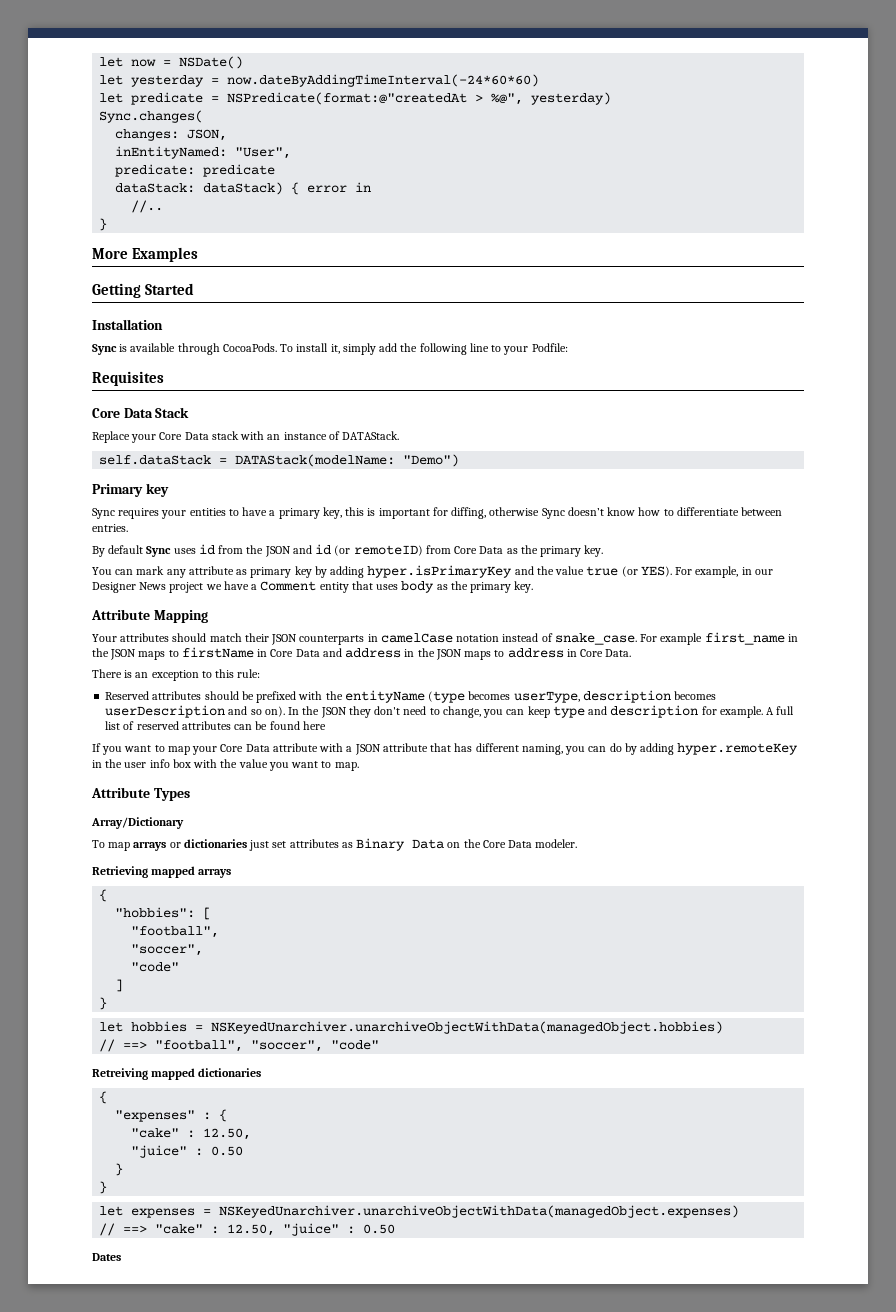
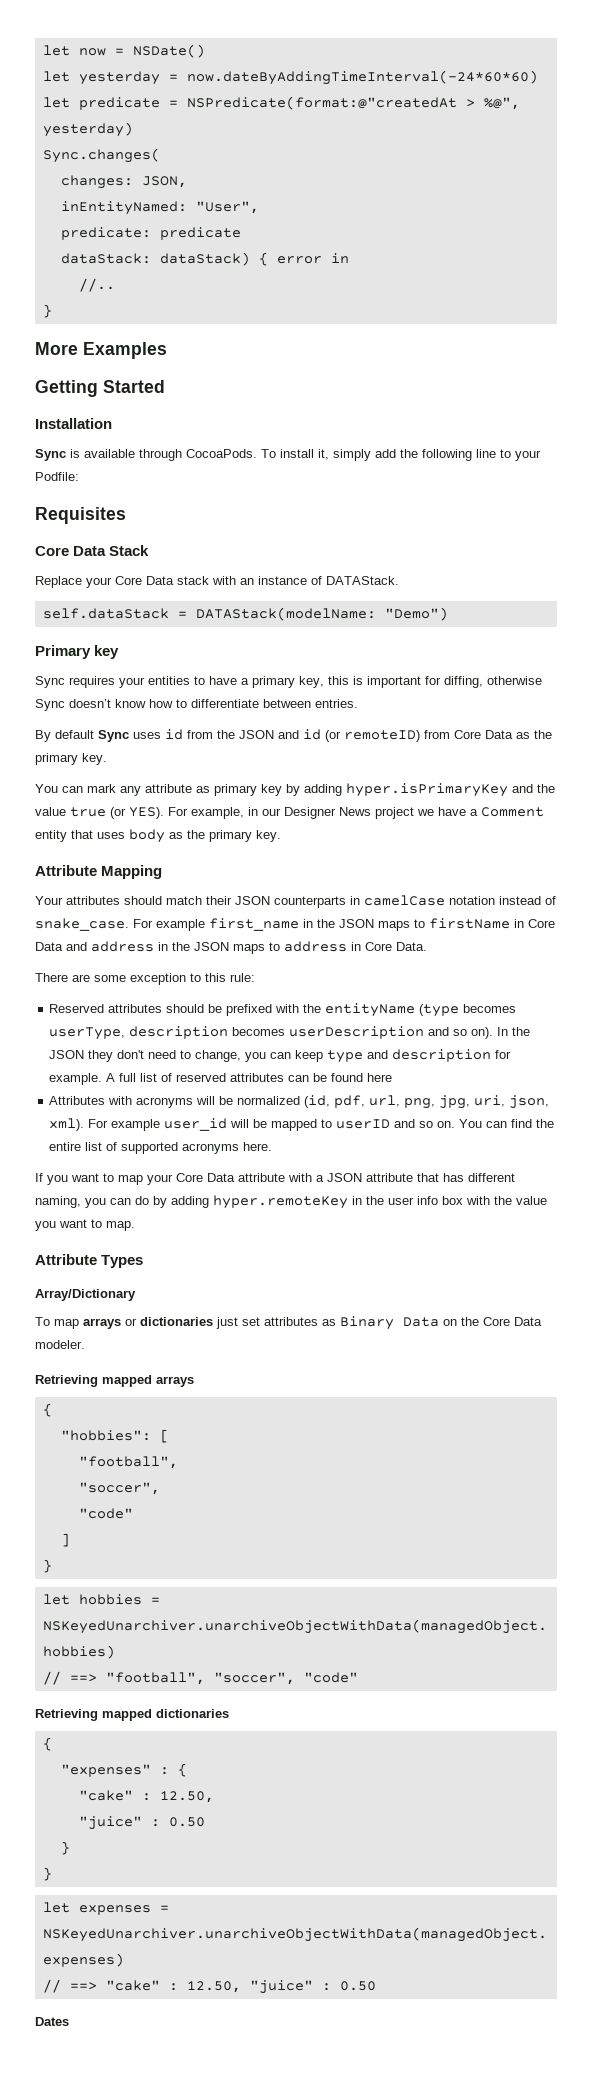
- There is an exception to this rule:
+ There are some exception to this rule:
+ Attributes with acronyms will be normalized (id, pdf, url, png, jpg, uri, json, xml). For example user_id will be mapped to userID and so on. You can find the entire list of supported acronyms here.
- Retreiving mapped dictionaries
+ Retrieving mapped dictionaries

